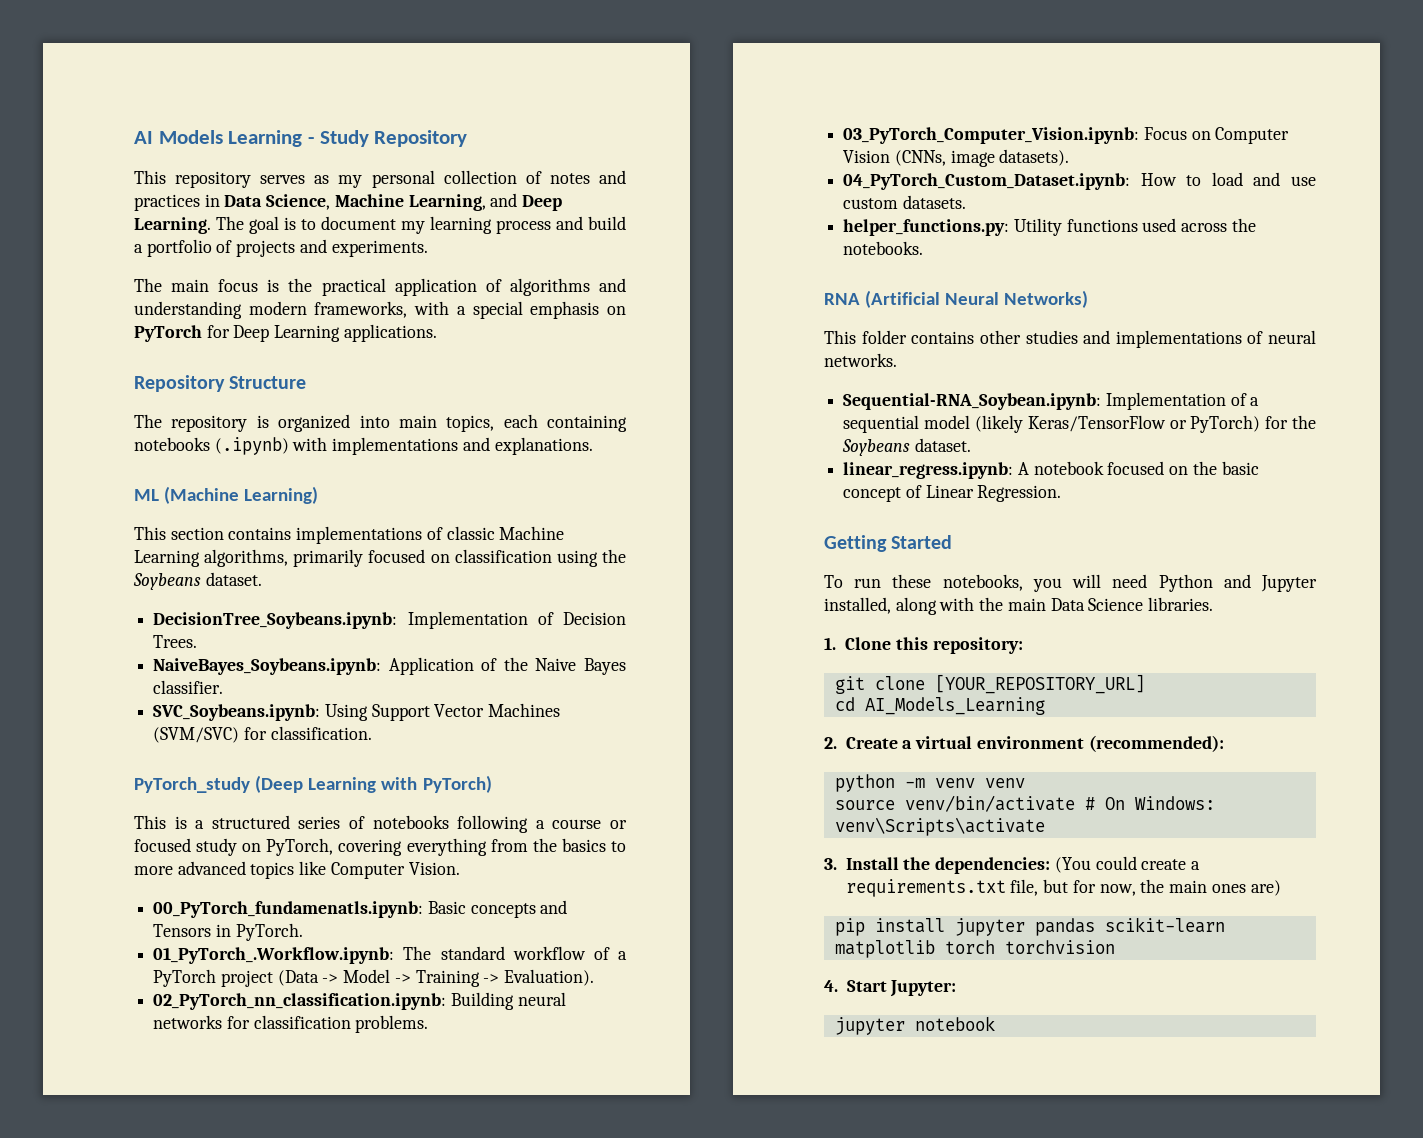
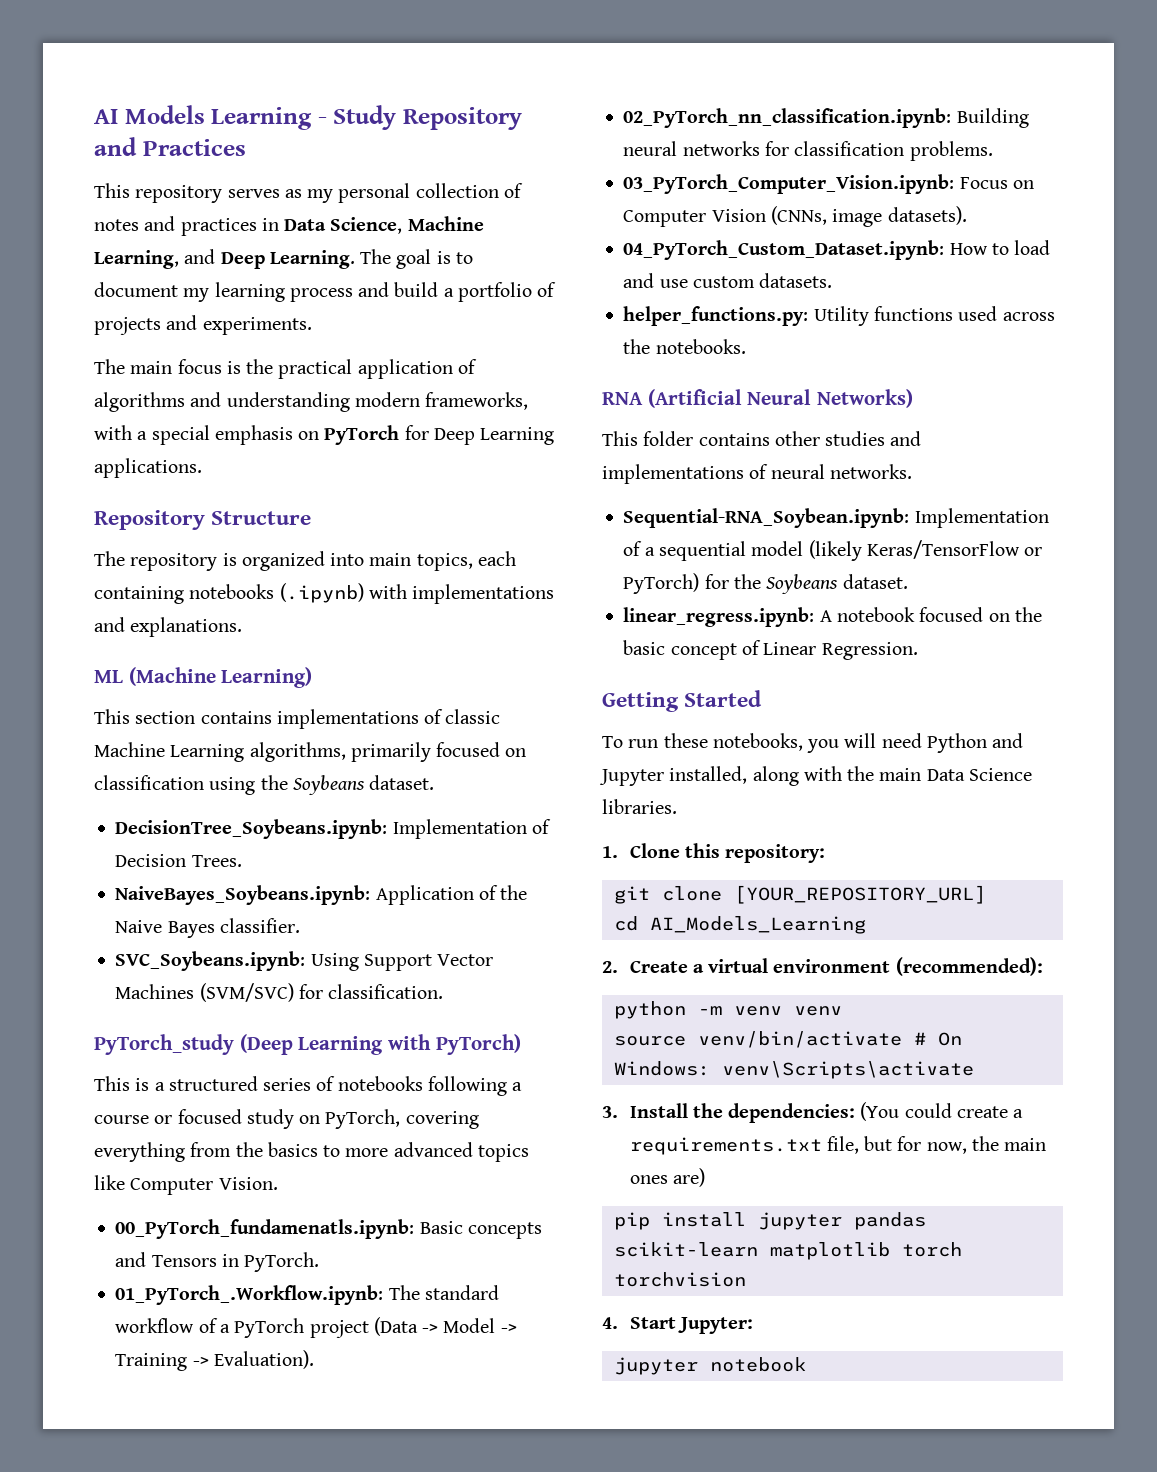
- AI Models Learning - Study Repository
+ AI Models Learning - Study Repository and Practices

